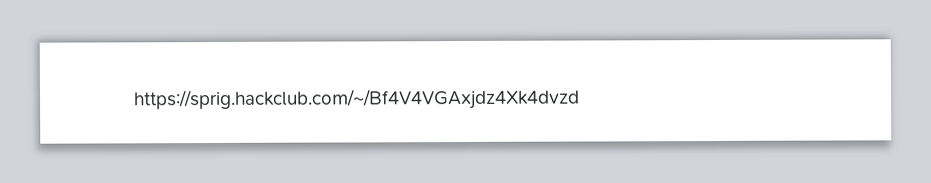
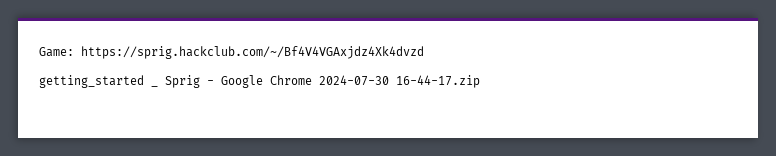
- https://sprig.hackclub.com/~/Bf4V4VGAxjdz4Xk4dvzd
+ Game: https://sprig.hackclub.com/~/Bf4V4VGAxjdz4Xk4dvzd
+ getting_started _ Sprig - Google Chrome 2024-07-30 16-44-17.zip

